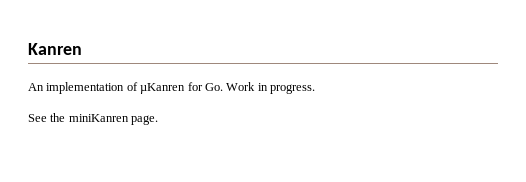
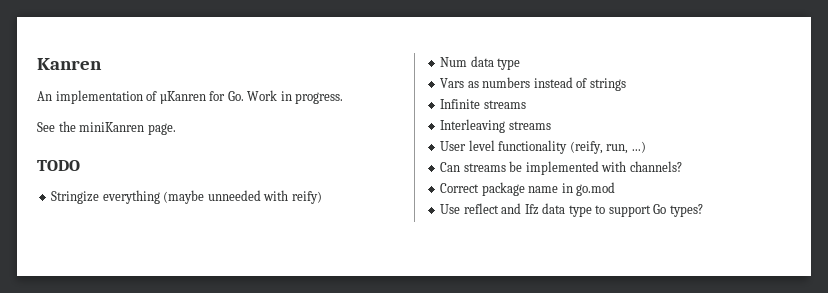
+ TODO
+ Stringize everything (maybe unneeded with reify)
+ Num data type
+ Vars as numbers instead of strings
+ Infinite streams
+ Interleaving streams
+ User level functionality (reify, run, ...)
+ Can streams be implemented with channels?
+ Correct package name in go.mod
+ Use reflect and Ifz data type to support Go types?

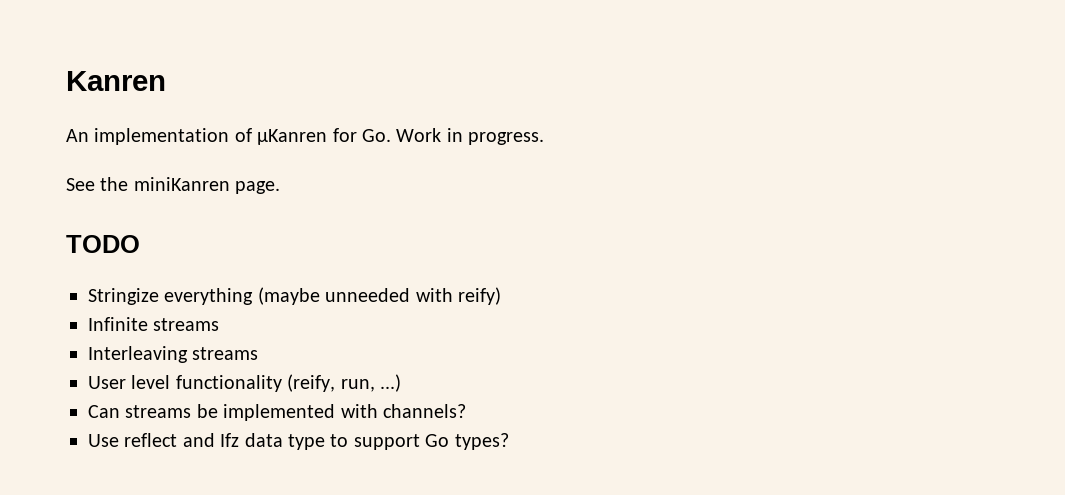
- Num data type
- Vars as numbers instead of strings
- Correct package name in go.mod

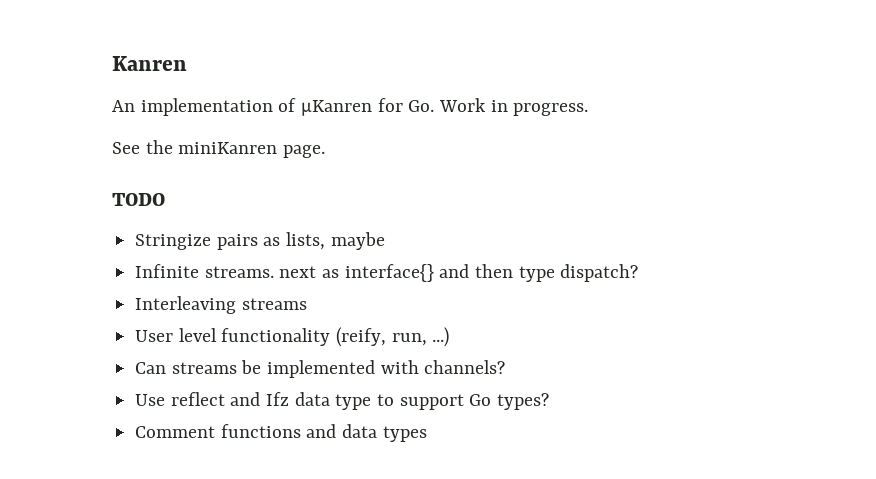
- Stringize everything (maybe unneeded with reify)
- Infinite streams
+ Stringize pairs as lists, maybe
+ Infinite streams. next as interface{} and then type dispatch?
+ Comment functions and data types

